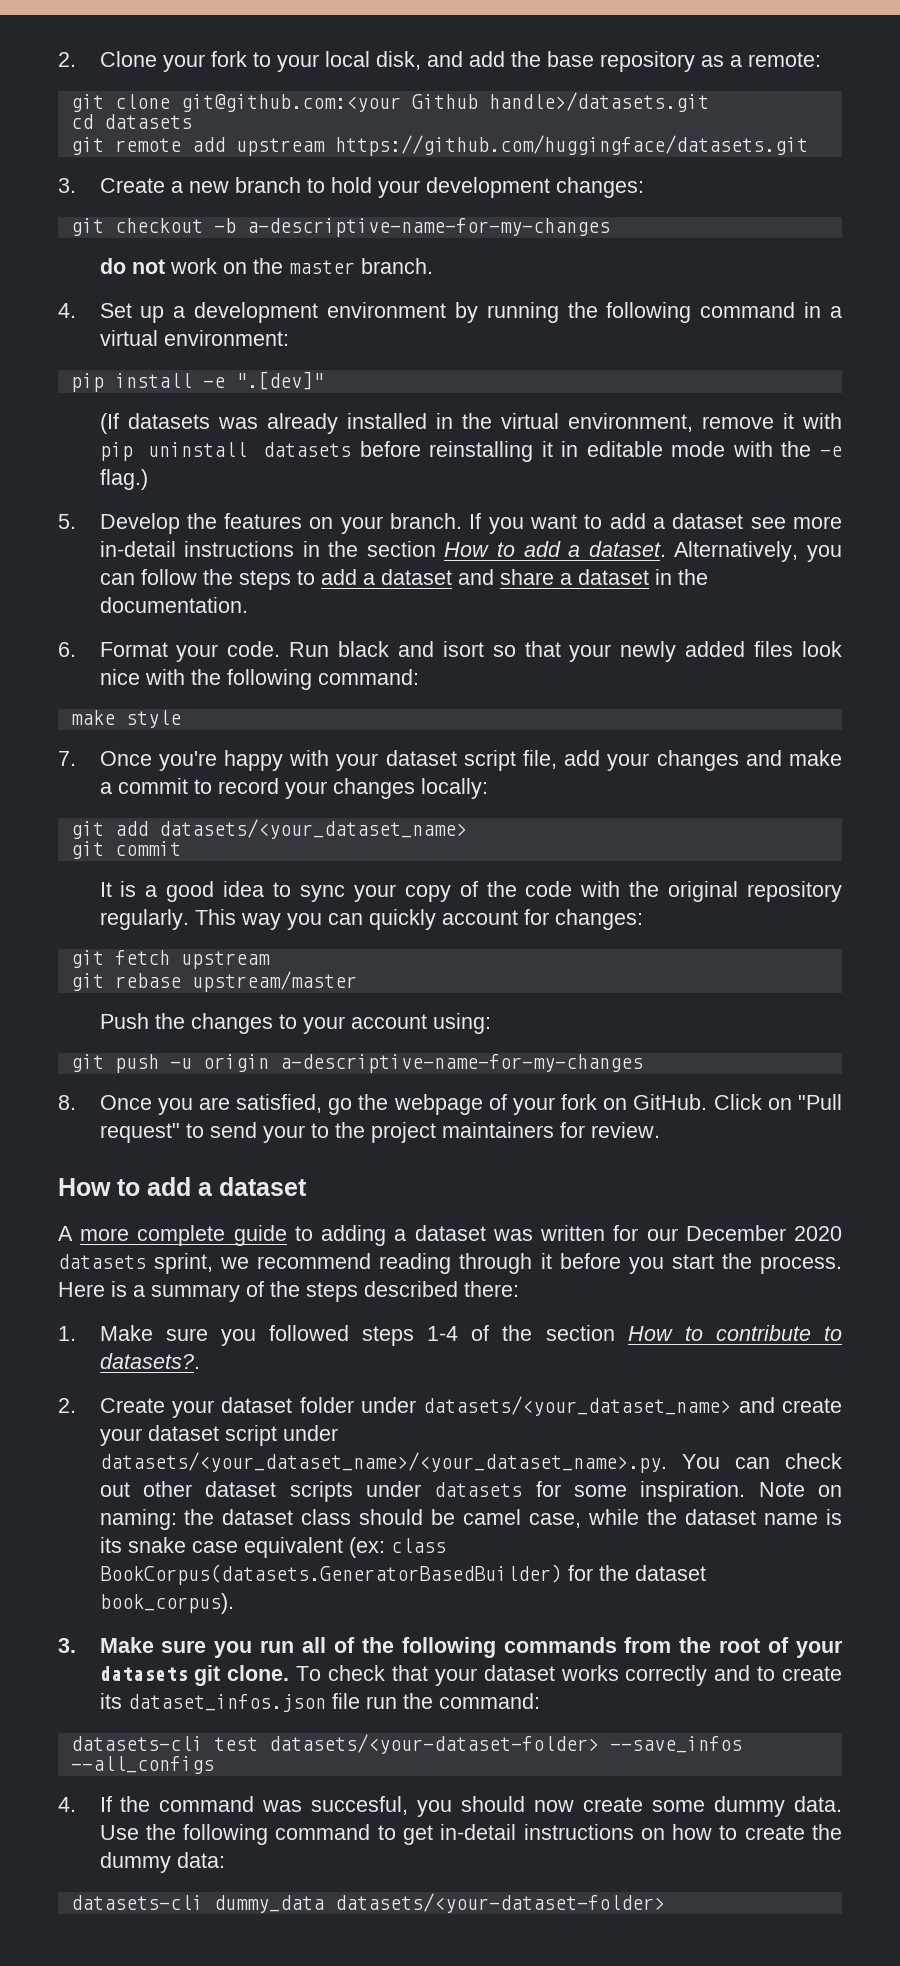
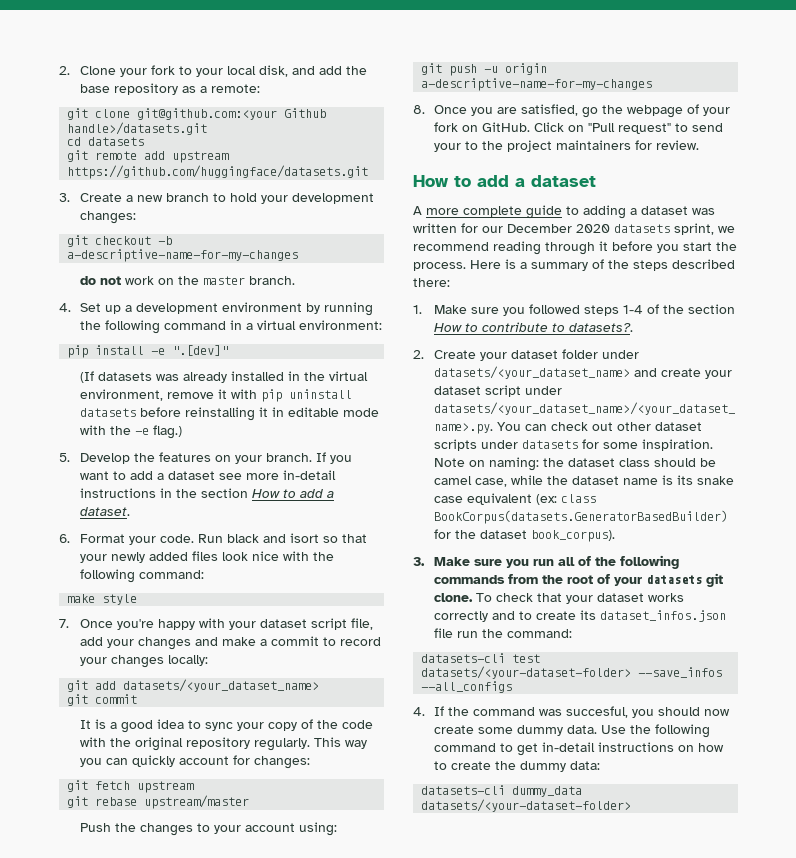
- Alternatively, you can follow the steps to add a dataset and share a dataset in the documentation.

